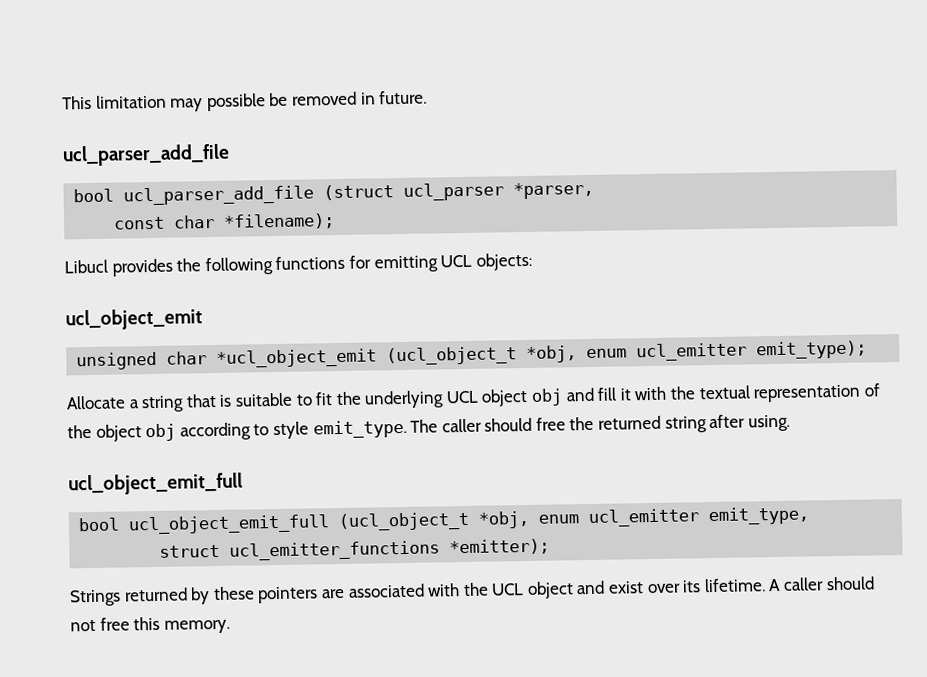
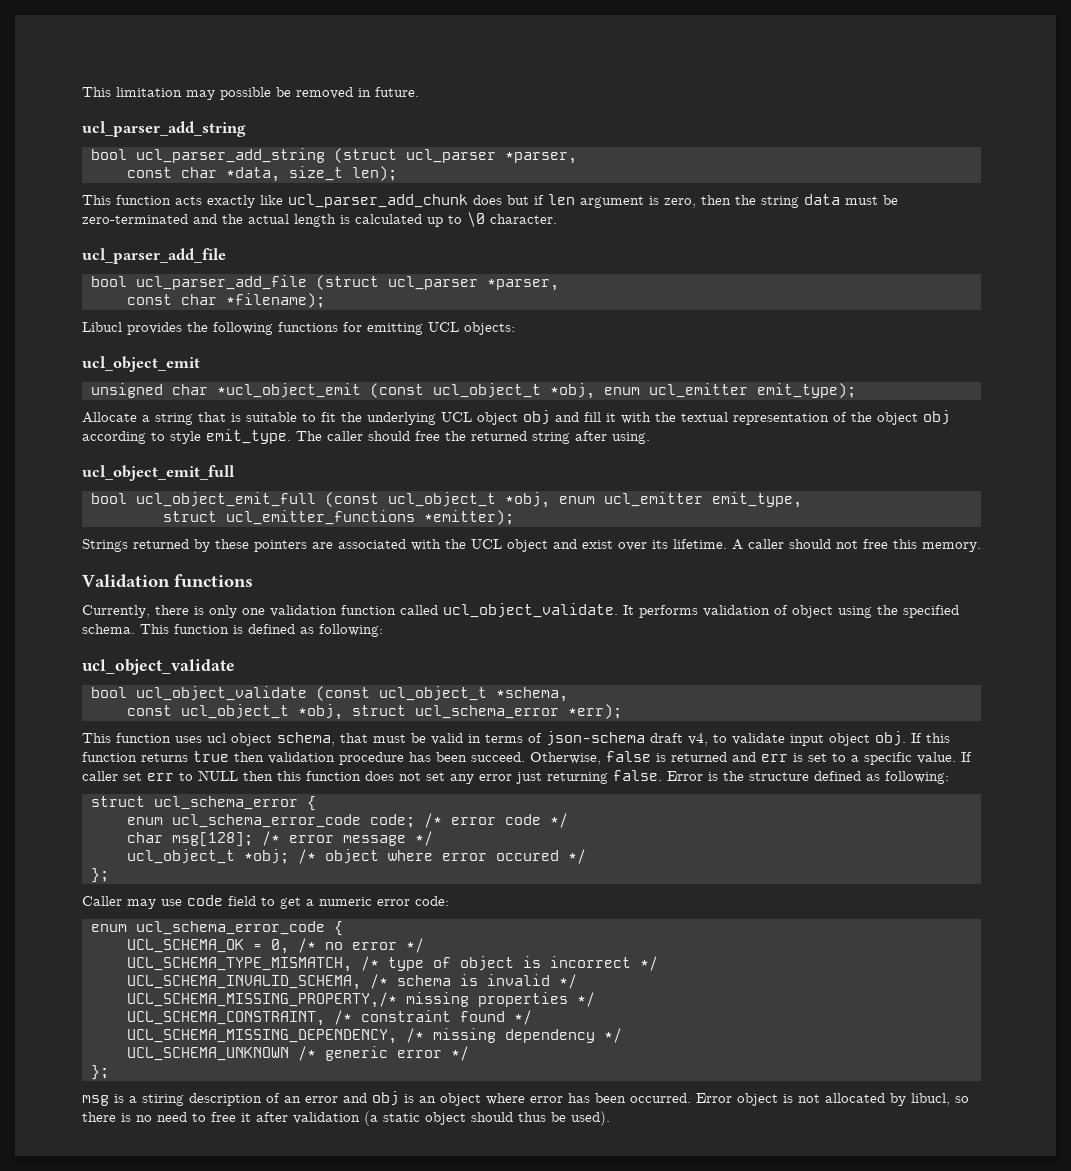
  This limitation may possible be removed in future.
+ ucl_parser_add_string
+ bool ucl_parser_add_string (struct ucl_parser *parser,
+ const char *data, size_t len);
+ This function acts exactly like ucl_parser_add_chunk does but if len argument is zero, then the string data must be zero-terminated and the actual length is calculated up to \0 character.
- unsigned char *ucl_object_emit (ucl_object_t *obj, enum ucl_emitter emit_type);
+ unsigned char *ucl_object_emit (const ucl_object_t *obj, enum ucl_emitter emit_type);
- bool ucl_object_emit_full (ucl_object_t *obj, enum ucl_emitter emit_type,
+ bool ucl_object_emit_full (const ucl_object_t *obj, enum ucl_emitter emit_type,
+ Validation functions
+ Currently, there is only one validation function called ucl_object_validate. It performs validation of object using the specified schema. This function is defined as following:
+ ucl_object_validate
+ bool ucl_object_validate (const ucl_object_t *schema,
+ const ucl_object_t *obj, struct ucl_schema_error *err);
+ This function uses ucl object schema, that must be valid in terms of json-schema draft v4, to validate input object obj. If this function returns true then validation procedure has been succeed. Otherwise, false is returned and err is set to a specific value. If caller set err to NULL then this function does not set any error just returning false. Error is the structure defined as following:
+ struct ucl_schema_error {
+ enum ucl_schema_error_code code; /* error code */
+ char msg[128]; /* error message */
+ ucl_object_t *obj; /* object where error occured */
+ };
+ Caller may use code field to get a numeric error code:
+ enum ucl_schema_error_code {
+ UCL_SCHEMA_OK = 0, /* no error */
+ UCL_SCHEMA_TYPE_MISMATCH, /* type of object is incorrect */
+ UCL_SCHEMA_INVALID_SCHEMA, /* schema is invalid */
+ UCL_SCHEMA_MISSING_PROPERTY,/* missing properties */
+ UCL_SCHEMA_CONSTRAINT, /* constraint found */
+ UCL_SCHEMA_MISSING_DEPENDENCY, /* missing dependency */
+ UCL_SCHEMA_UNKNOWN /* generic error */
+ };
+ msg is a stiring description of an error and obj is an object where error has been occurred. Error object is not allocated by libucl, so there is no need to free it after validation (a static object should thus be used).

